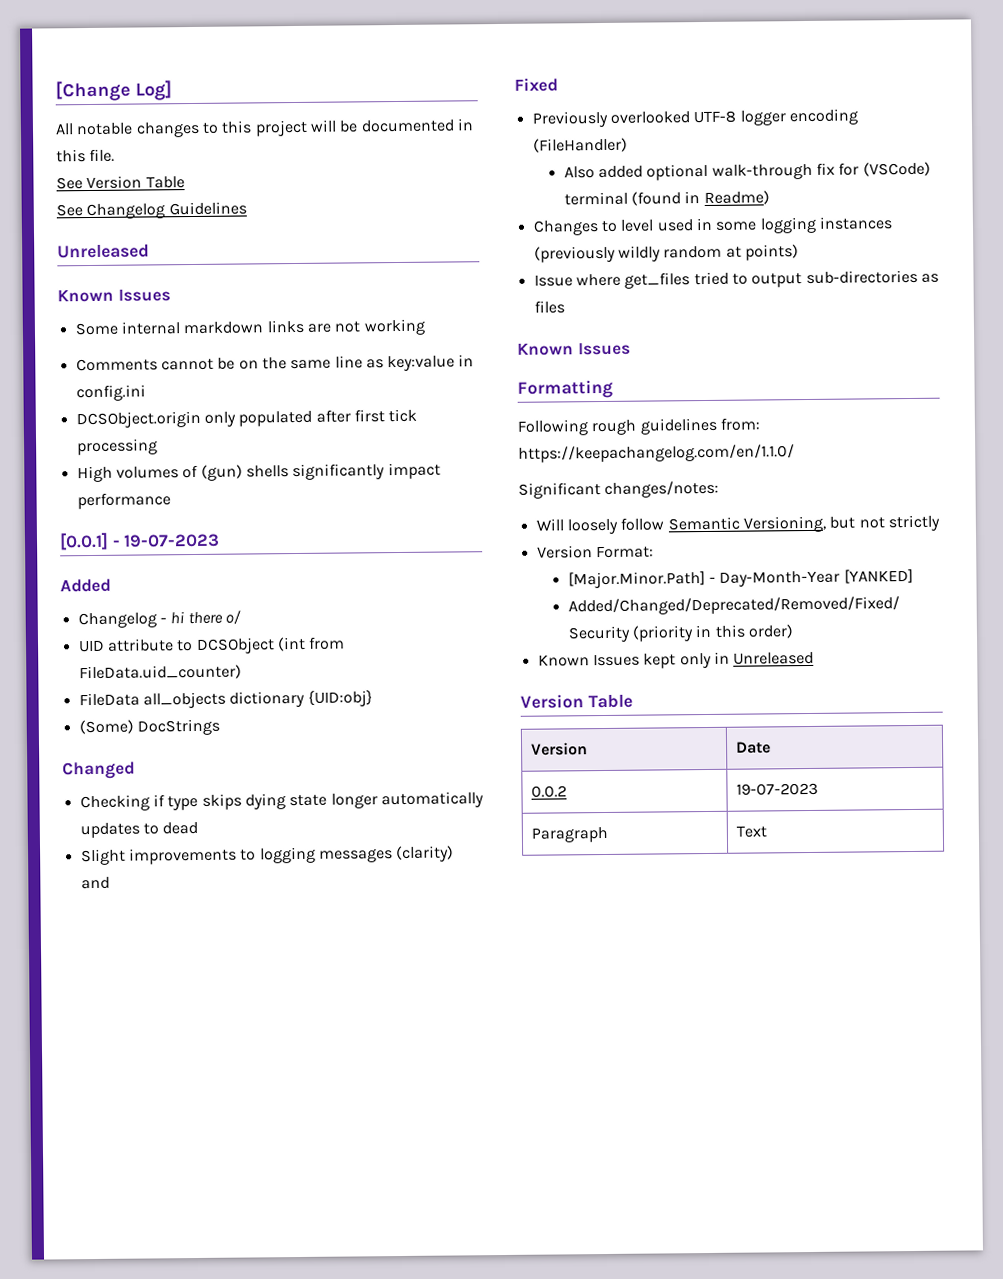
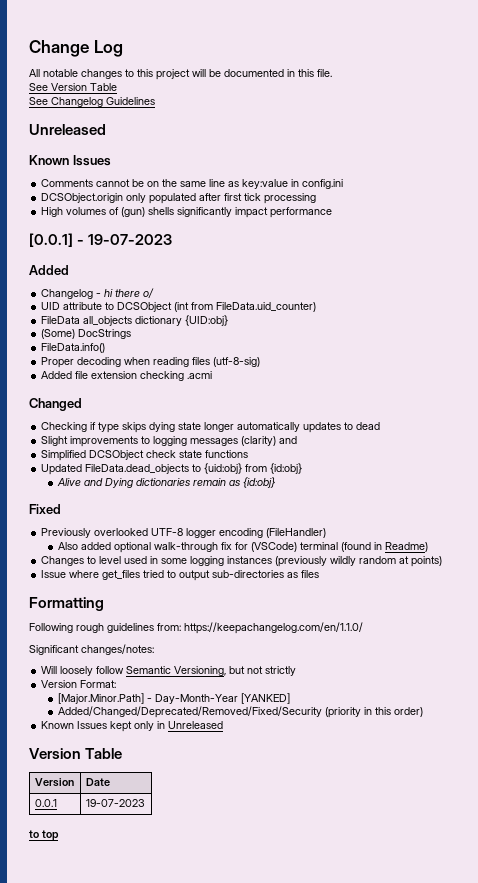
- [Change Log]
+ Change Log
- Some internal markdown links are not working
+ FileData.info()
+ Proper decoding when reading files (utf-8-sig)
+ Added file extension checking .acmi
+ Simplified DCSObject check state functions
+ Updated FileData.dead_objects to {uid:obj} from {id:obj}
+ Alive and Dying dictionaries remain as {id:obj}
  Issue where get_files tried to output sub-directories as files
- Known Issues
- 0.0.2 | 19-07-2023
- Paragraph | Text
+ 0.0.1 | 19-07-2023
+ to top

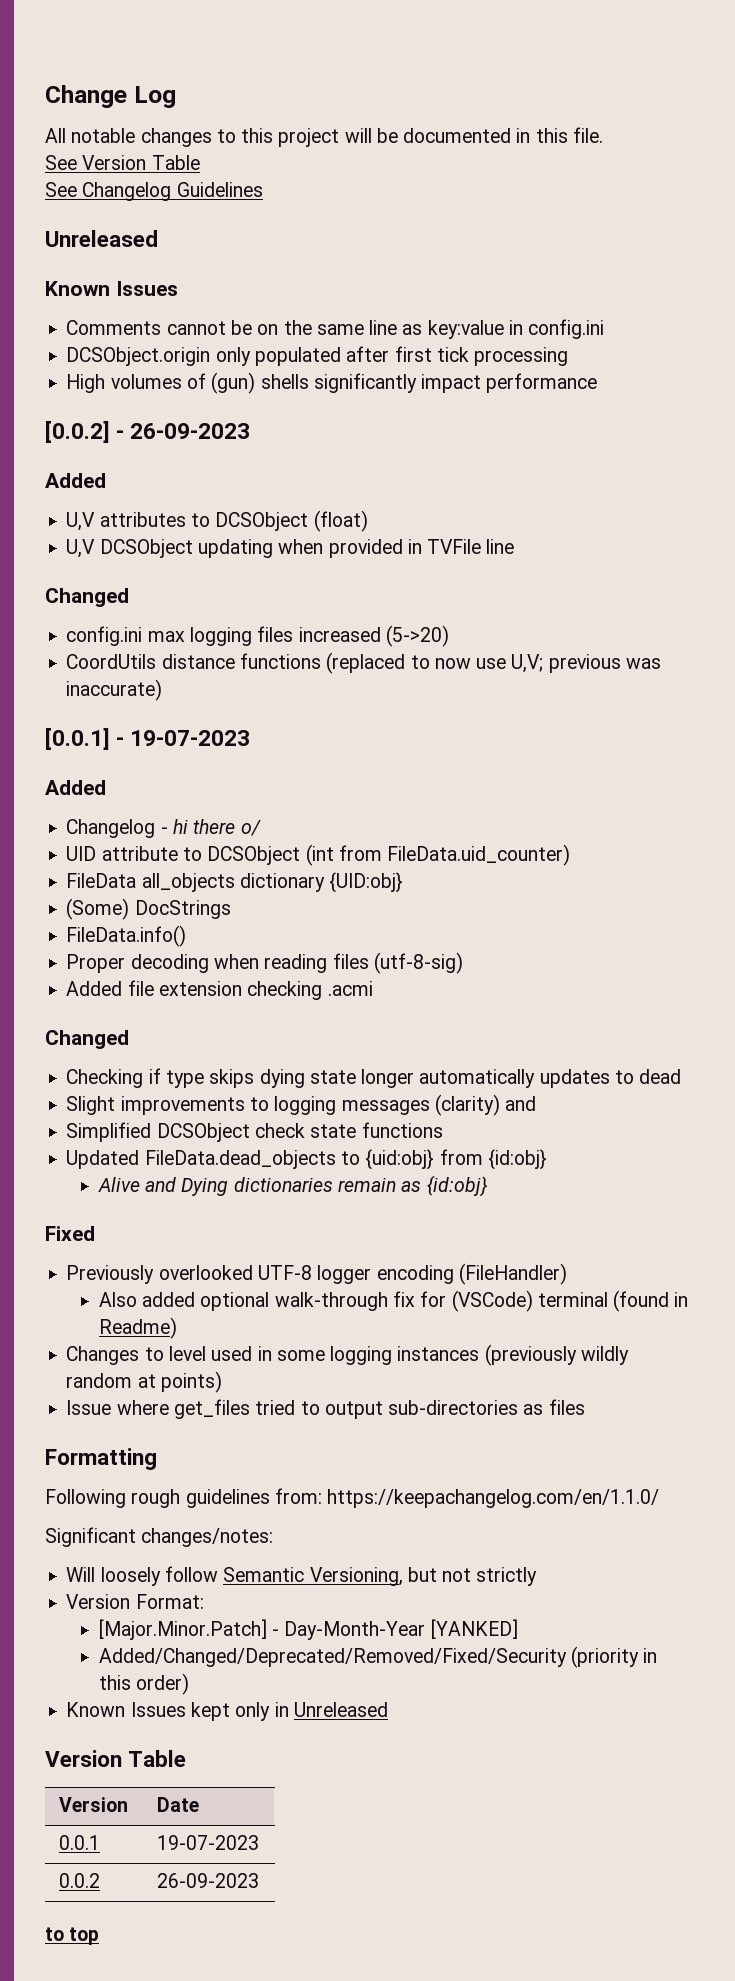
+ [0.0.2] - 26-09-2023
+ Added
+ U,V attributes to DCSObject (float)
+ U,V DCSObject updating when provided in TVFile line
+ Changed
+ config.ini max logging files increased (5->20)
+ CoordUtils distance functions (replaced to now use U,V; previous was inaccurate)
- [Major.Minor.Path] - Day-Month-Year [YANKED]
+ [Major.Minor.Patch] - Day-Month-Year [YANKED]
+ 0.0.2 | 26-09-2023

